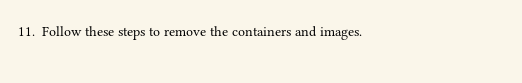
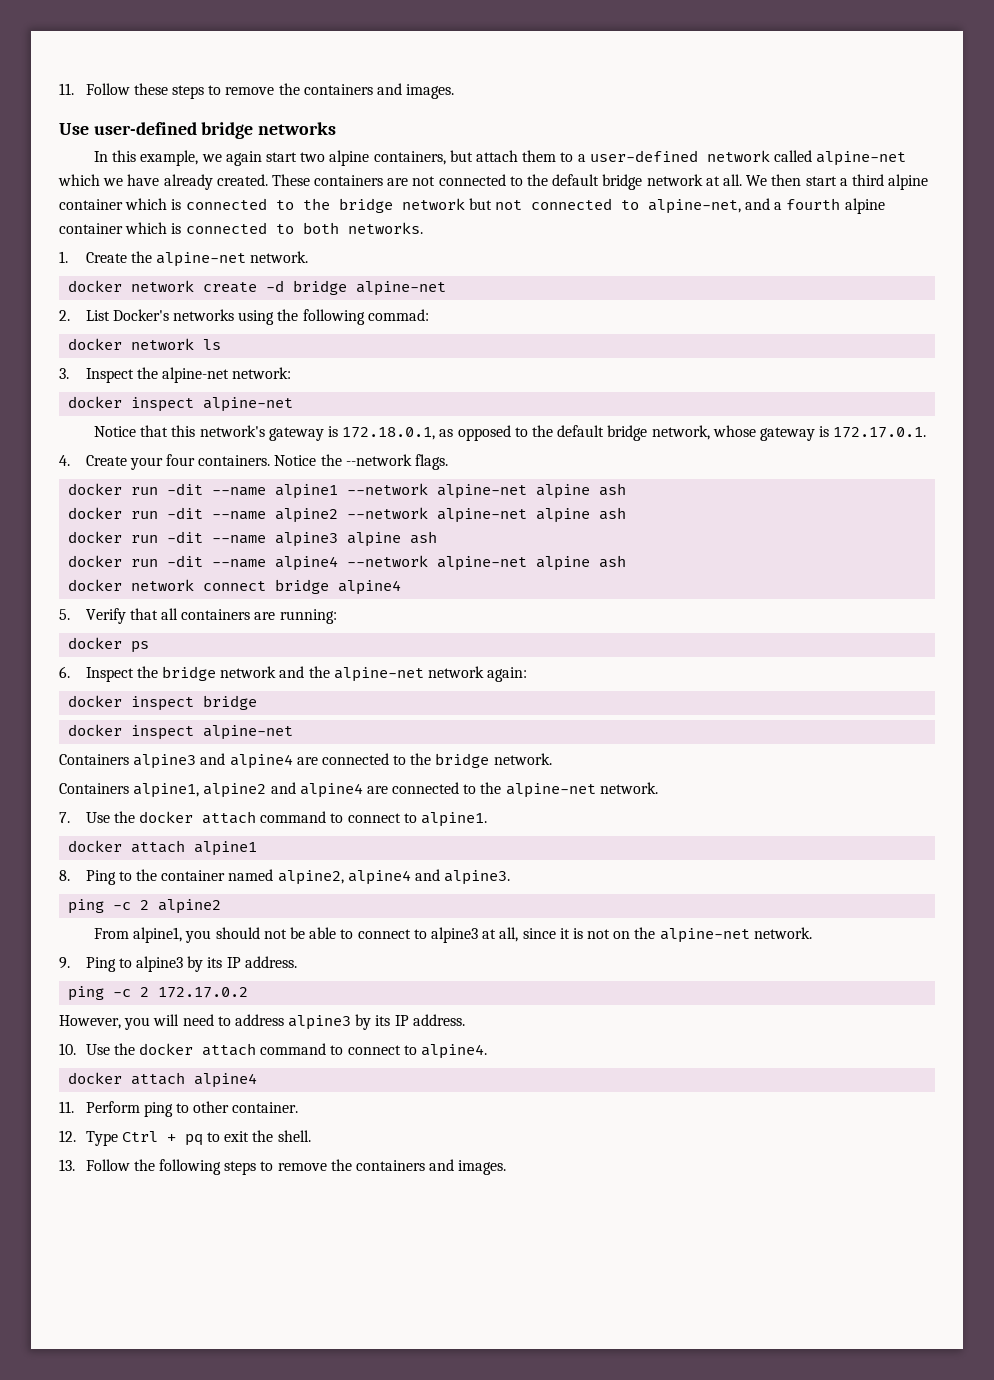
+ Use user-defined bridge networks
+ In this example, we again start two alpine containers, but attach them to a user-defined network called alpine-net which we have already created. These containers are not connected to the default bridge network at all. We then start a third alpine container which is connected to the bridge network but not connected to alpine-net, and a fourth alpine container which is connected to both networks.
+ 1. Create the alpine-net network.
+ docker network create -d bridge alpine-net
+ 2. List Docker's networks using the following commad:
+ docker network ls
+ 3. Inspect the alpine-net network:
+ docker inspect alpine-net
+ Notice that this network's gateway is 172.18.0.1, as opposed to the default bridge network, whose gateway is 172.17.0.1.
+ 4. Create your four containers. Notice the --network flags.
+ docker run -dit --name alpine1 --network alpine-net alpine ash
+ docker run -dit --name alpine2 --network alpine-net alpine ash
+ docker run -dit --name alpine3 alpine ash
+ docker run -dit --name alpine4 --network alpine-net alpine ash
+ docker network connect bridge alpine4
+ 5. Verify that all containers are running:
+ docker ps
+ 6. Inspect the bridge network and the alpine-net network again:
+ docker inspect bridge
+ docker inspect alpine-net
+ Containers alpine3 and alpine4 are connected to the bridge network.
+ Containers alpine1, alpine2 and alpine4 are connected to the alpine-net network.
+ 7. Use the docker attach command to connect to alpine1.
+ docker attach alpine1
+ 8. Ping to the container named alpine2, alpine4 and alpine3.
+ ping -c 2 alpine2
+ From alpine1, you should not be able to connect to alpine3 at all, since it is not on the alpine-net network.
+ 9. Ping to alpine3 by its IP address.
+ ping -c 2 172.17.0.2
+ However, you will need to address alpine3 by its IP address.
+ 10. Use the docker attach command to connect to alpine4.
+ docker attach alpine4
+ 11. Perform ping to other container.
+ 12. Type Ctrl + pq to exit the shell.
+ 13. Follow the following steps to remove the containers and images.

